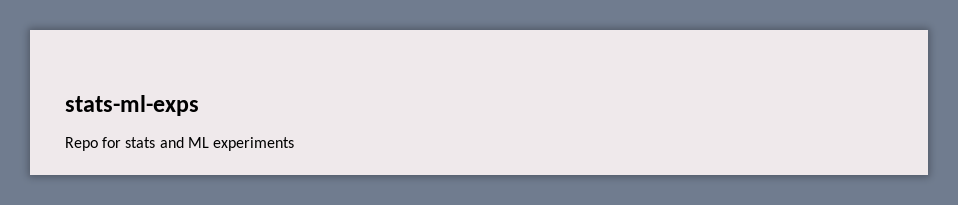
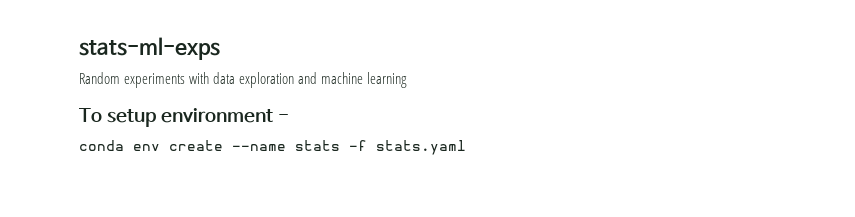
- Repo for stats and ML experiments
+ Random experiments with data exploration and machine learning
+ To setup environment -
+ conda env create --name stats -f stats.yaml

